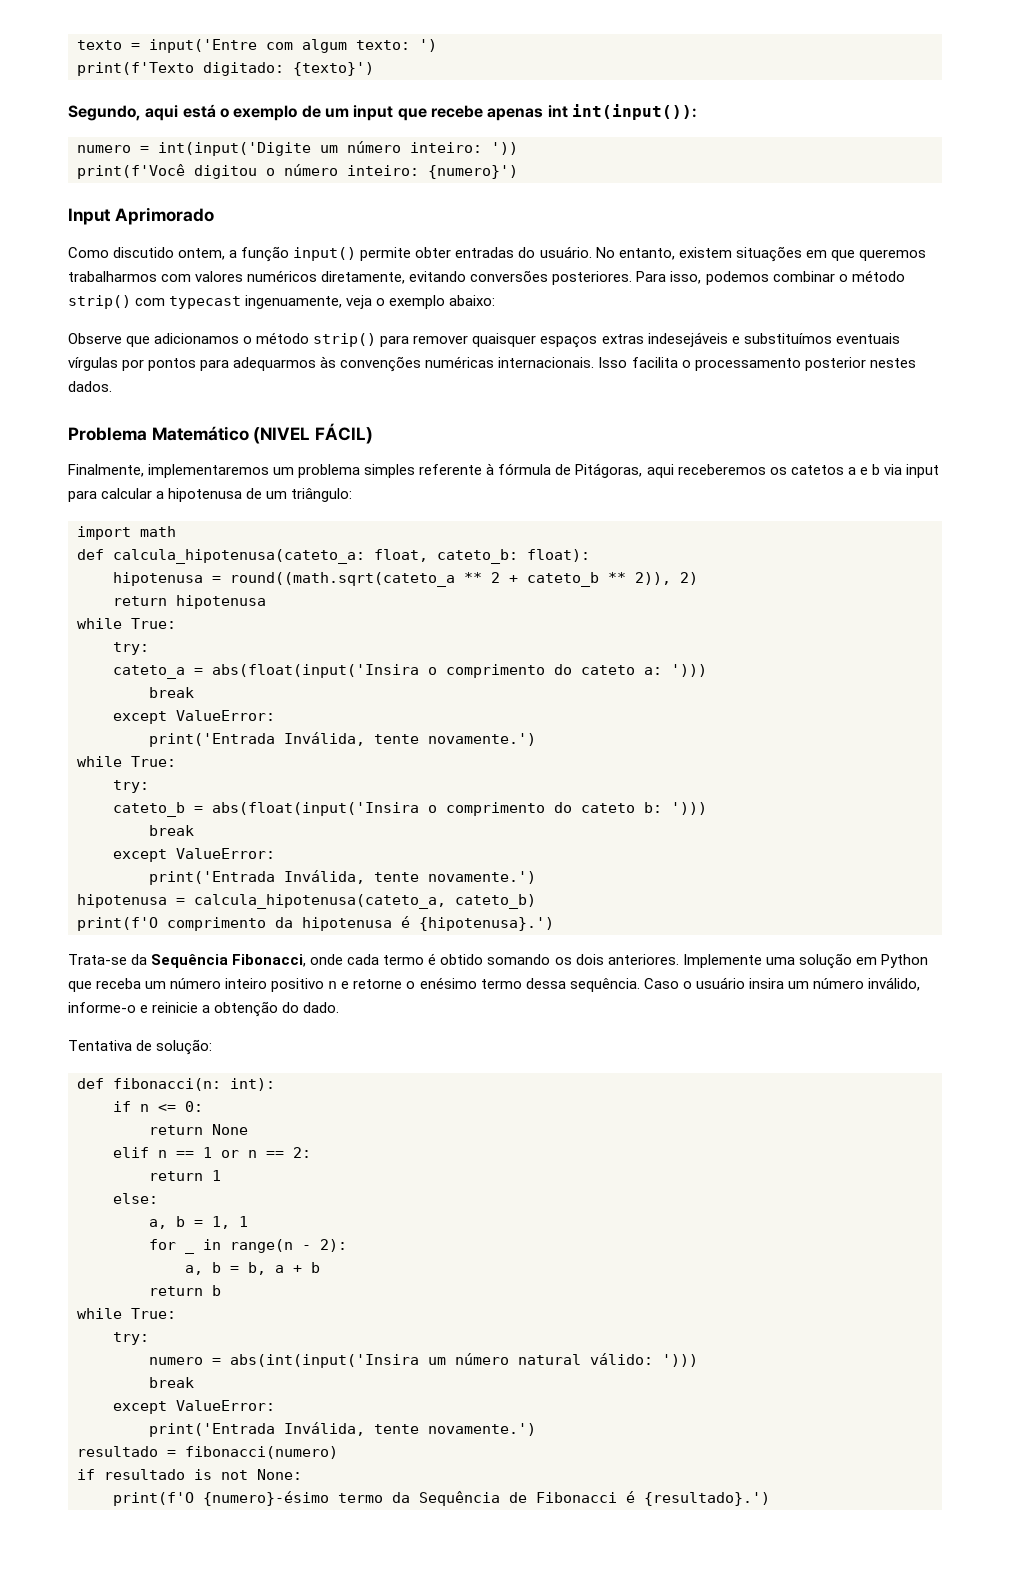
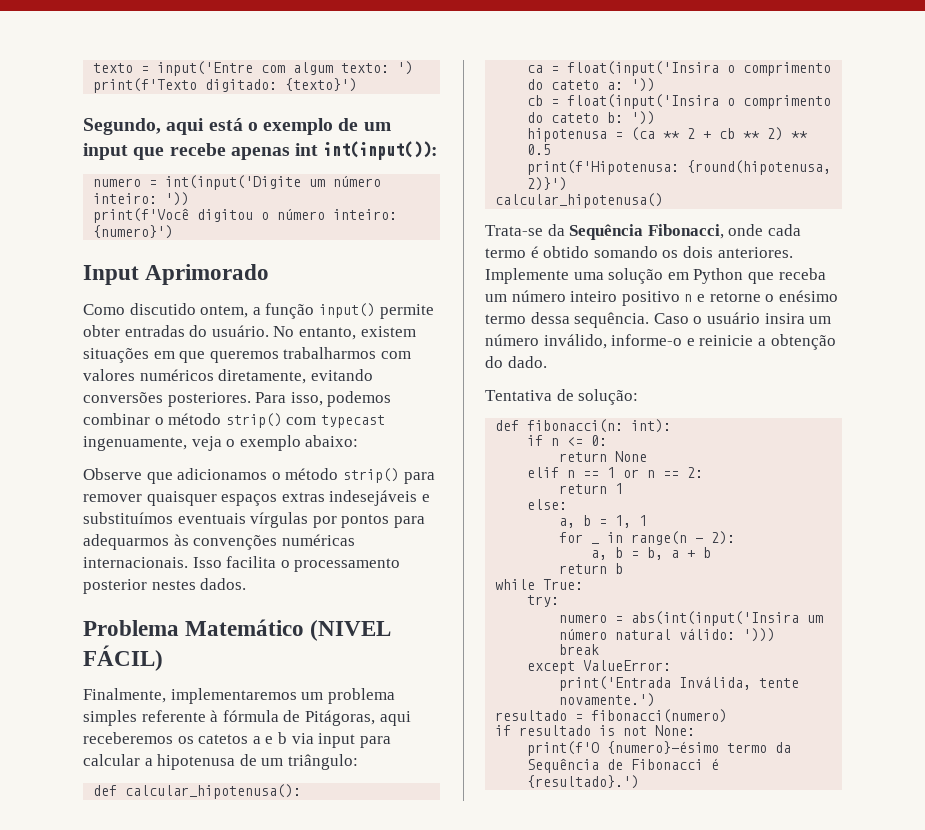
- import math
- def calcula_hipotenusa(cateto_a: float, cateto_b: float):
- hipotenusa = round((math.sqrt(cateto_a ** 2 + cateto_b ** 2)), 2)
- return hipotenusa
- while True:
- try:
- cateto_a = abs(float(input('Insira o comprimento do cateto a: ')))
- break
- except ValueError:
- print('Entrada Inválida, tente novamente.')
- while True:
- try:
- cateto_b = abs(float(input('Insira o comprimento do cateto b: ')))
- break
- except ValueError:
- print('Entrada Inválida, tente novamente.')
- hipotenusa = calcula_hipotenusa(cateto_a, cateto_b)
- print(f'O comprimento da hipotenusa é {hipotenusa}.')
+ def calcular_hipotenusa():
+ ca = float(input('Insira o comprimento do cateto a: '))
+ cb = float(input('Insira o comprimento do cateto b: '))
+ hipotenusa = (ca ** 2 + cb ** 2) ** 0.5
+ print(f'Hipotenusa: {round(hipotenusa, 2)}')
+ calcular_hipotenusa()

